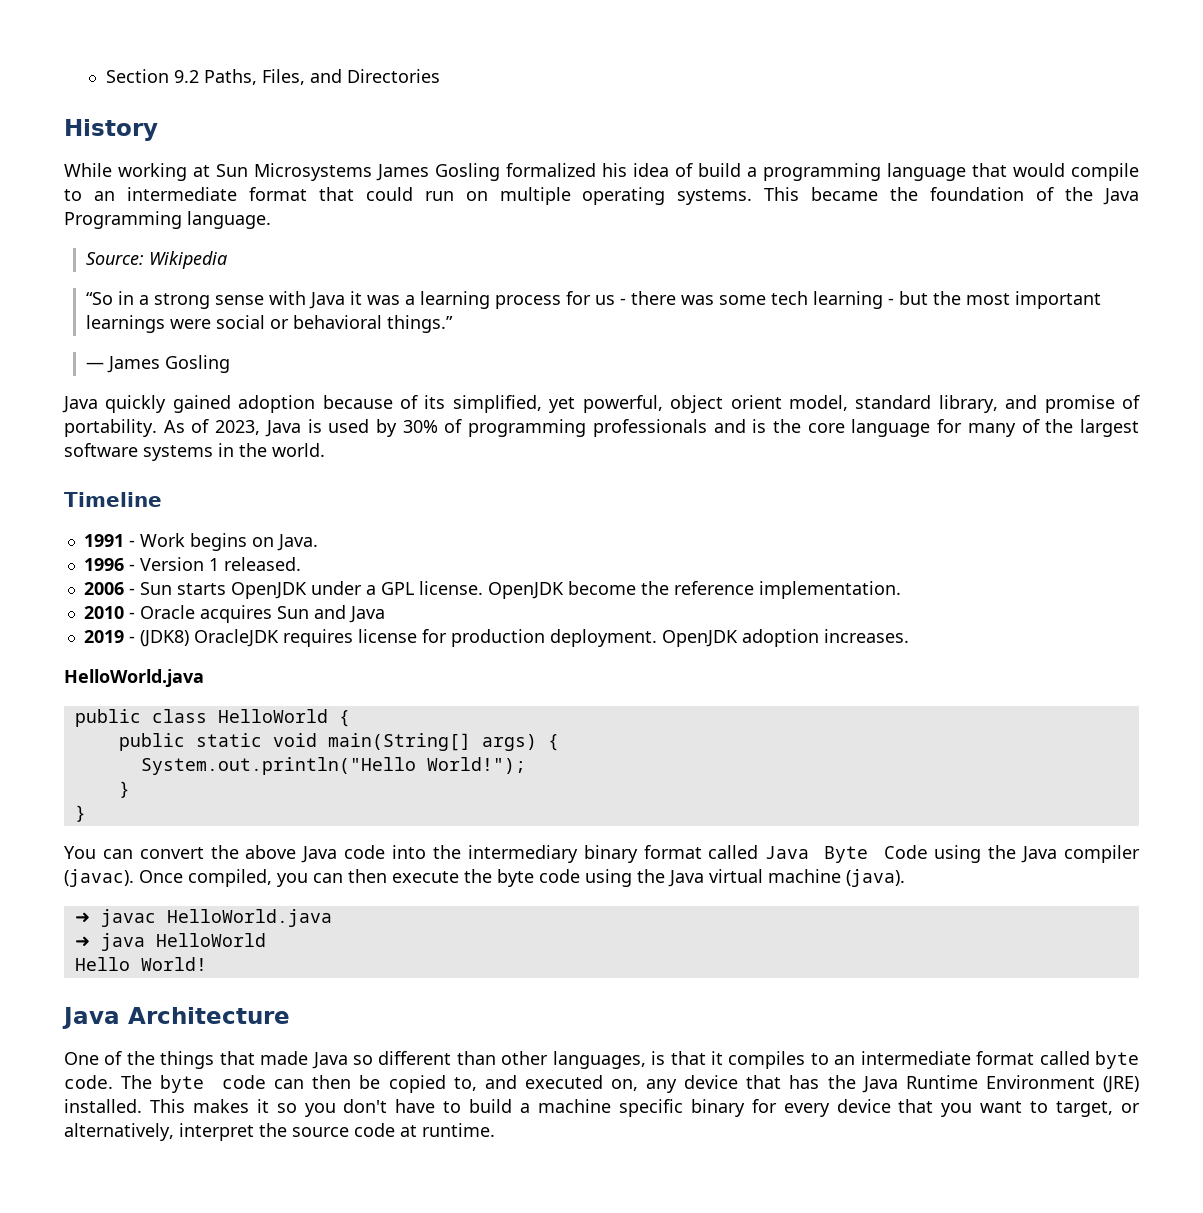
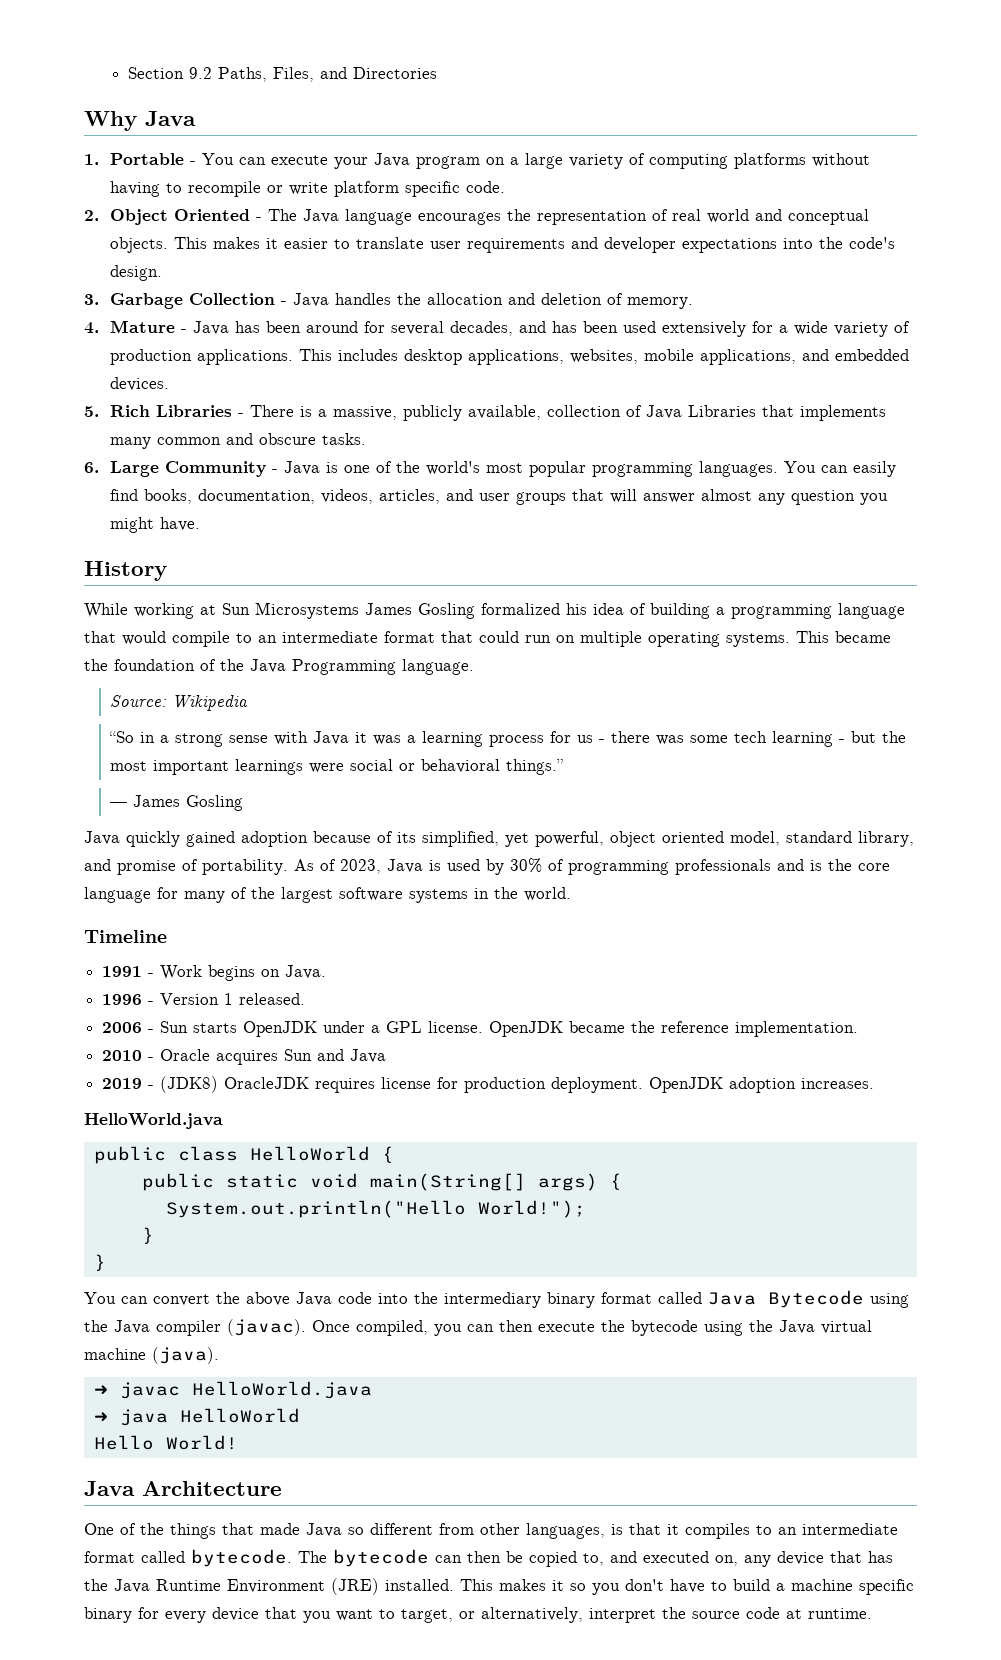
+ Why Java
+ 1. Portable - You can execute your Java program on a large variety of computing platforms without having to recompile or write platform specific code.
+ 2. Object Oriented - The Java language encourages the representation of real world and conceptual objects. This makes it easier to translate user requirements and developer expectations into the code's design.
+ 3. Garbage Collection - Java handles the allocation and deletion of memory.
+ 4. Mature - Java has been around for several decades, and has been used extensively for a wide variety of production applications. This includes desktop applications, websites, mobile applications, and embedded devices.
+ 5. Rich Libraries - There is a massive, publicly available, collection of Java Libraries that implements many common and obscure tasks.
+ 6. Large Community - Java is one of the world's most popular programming languages. You can easily find books, documentation, videos, articles, and user groups that will answer almost any question you might have.
- While working at Sun Microsystems James Gosling formalized his idea of build a programming language that would compile to an intermediate format that could run on multiple operating systems.
+ While working at Sun Microsystems James Gosling formalized his idea of building a programming language that would compile to an intermediate format that could run on multiple operating systems.
- Java quickly gained adoption because of its simplified, yet powerful, object orient model, standard library, and promise of portability.
+ Java quickly gained adoption because of its simplified, yet powerful, object oriented model, standard library, and promise of portability.
- OpenJDK become the reference implementation.
+ OpenJDK became the reference implementation.
- You can convert the above Java code into the intermediary binary format called Java Byte Code using the Java compiler (javac).
+ You can convert the above Java code into the intermediary binary format called Java Bytecode using the Java compiler (javac).
- Once compiled, you can then execute the byte code using the Java virtual machine (java).
+ Once compiled, you can then execute the bytecode using the Java virtual machine (java).
- One of the things that made Java so different than other languages, is that it compiles to an intermediate format called byte code. The byte code can then be copied to, and executed on, any device that has the Java Runtime Environment (JRE) installed.
+ One of the things that made Java so different from other languages, is that it compiles to an intermediate format called bytecode. The bytecode can then be copied to, and executed on, any device that has the Java Runtime Environment (JRE) installed.

